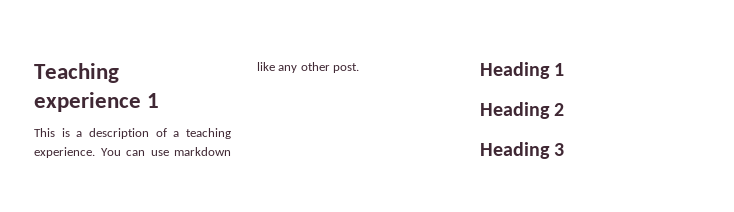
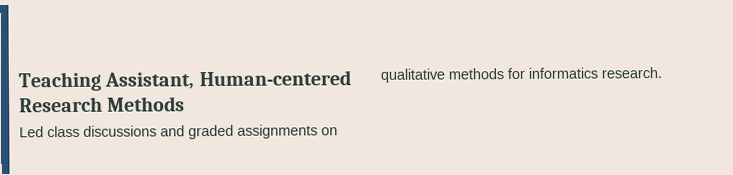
- Teaching experience 1
- This is a description of a teaching experience. You can use markdown like any other post.
- Heading 1
- Heading 2
- Heading 3
+ Teaching Assistant, Human-centered Research Methods
+ Led class discussions and graded assignments on qualitative methods for informatics research.

